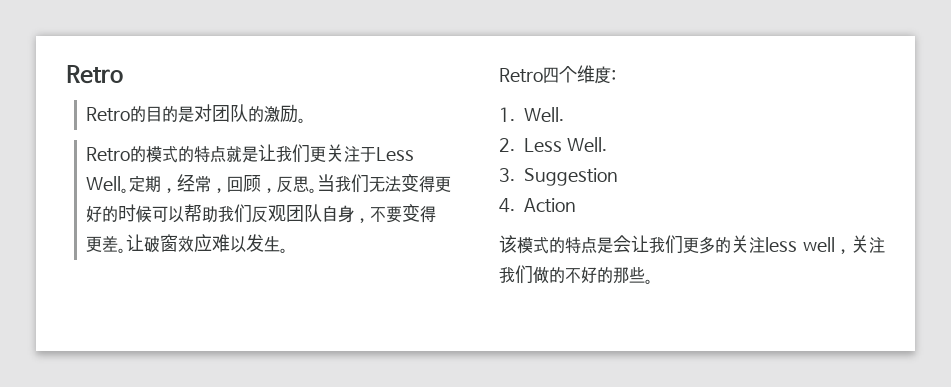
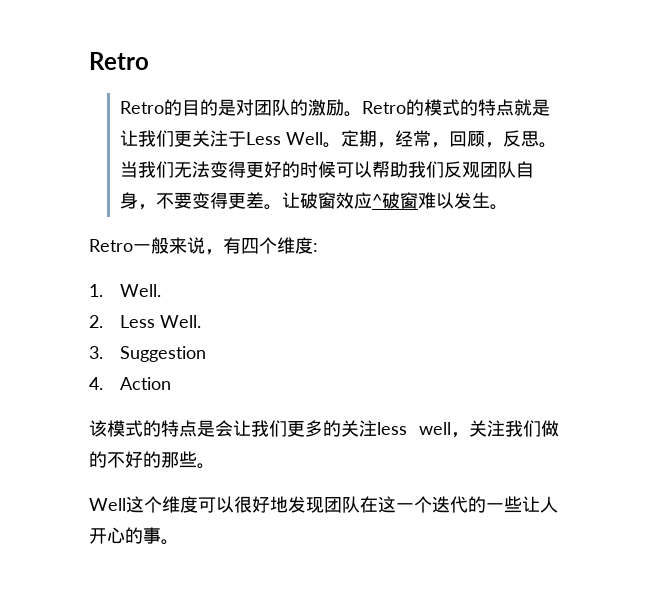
- Retro的目的是对团队的激励。
- Retro的模式的特点就是让我们更关注于Less Well。
+ Retro的目的是对团队的激励。Retro的模式的特点就是让我们更关注于Less Well。
- 让破窗效应难以发生。
+ 让破窗效应^破窗难以发生。
- Retro四个维度:
+ Retro一般来说，有四个维度:
+ Well这个维度可以很好地发现团队在这一个迭代的一些让人开心的事。

